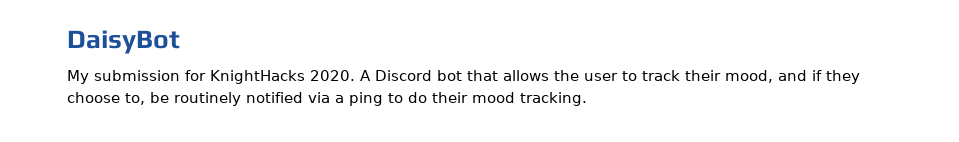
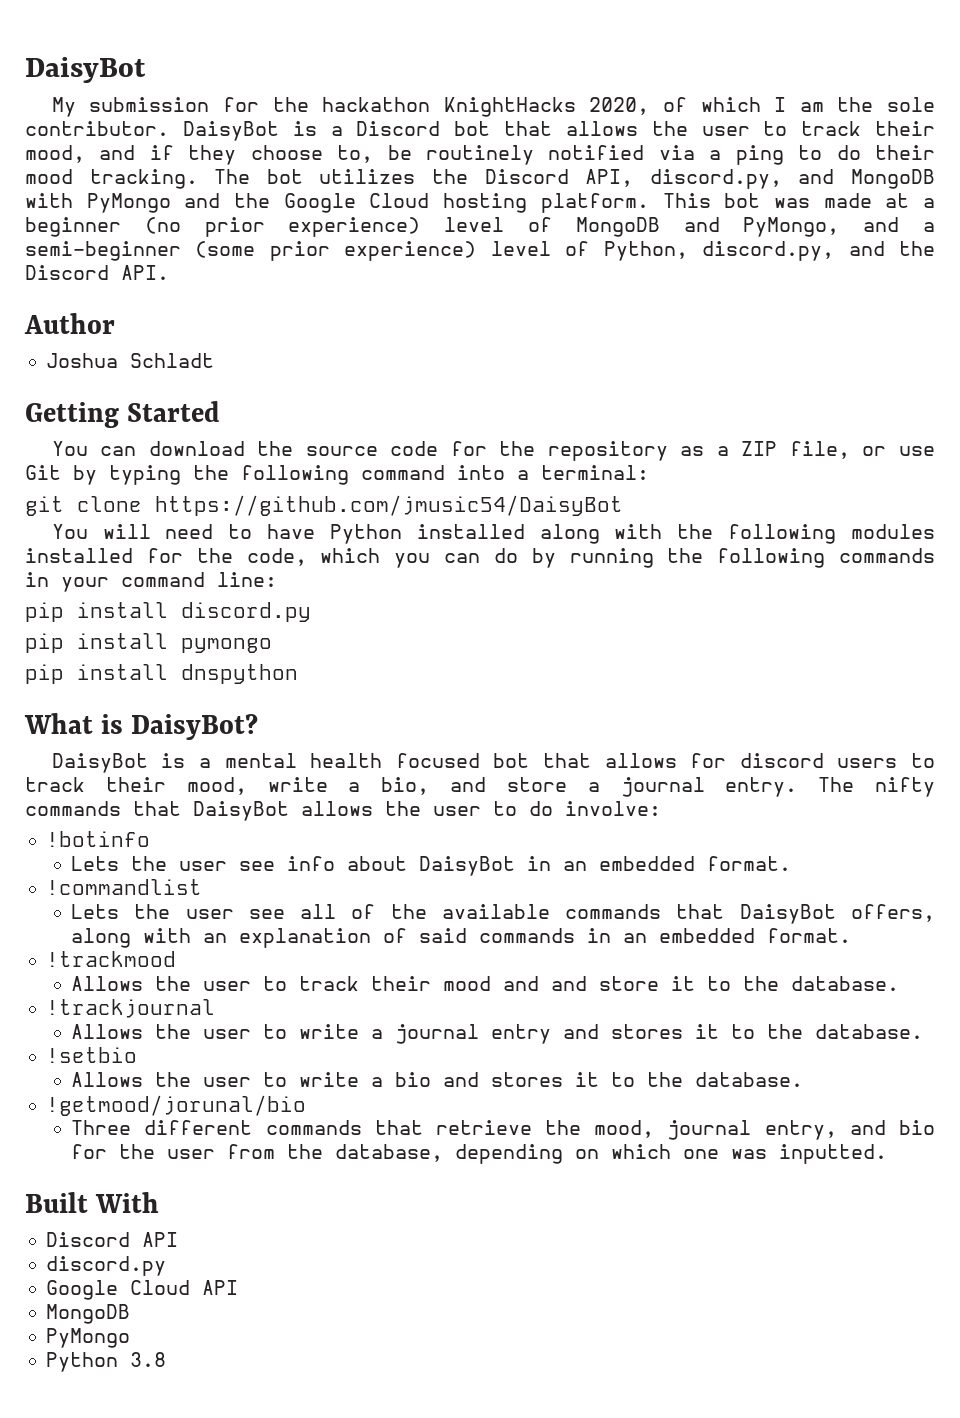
- My submission for KnightHacks 2020. A Discord bot that allows the user to track their mood, and if they choose to, be routinely notified via a ping to do their mood tracking.
+ My submission for the hackathon KnightHacks 2020, of which I am the sole contributor. DaisyBot is a Discord bot that allows the user to track their mood, and if they choose to, be routinely notified via a ping to do their mood tracking.
+ The bot utilizes the Discord API, discord.py, and MongoDB with PyMongo and the Google Cloud hosting platform. This bot was made at a beginner (no prior experience) level of MongoDB and PyMongo, and a semi-beginner (some prior experience) level of Python, discord.py, and the Discord API.
+ Author
+ Joshua Schladt
+ Getting Started
+ You can download the source code for the repository as a ZIP file, or use Git by typing the following command into a terminal:
+ git clone https://github.com/jmusic54/DaisyBot
+ You will need to have Python installed along with the following modules installed for the code, which you can do by running the following commands in your command line:
+ pip install discord.py
+ pip install pymongo
+ pip install dnspython
+ What is DaisyBot?
+ DaisyBot is a mental health focused bot that allows for discord users to track their mood, write a bio, and store a journal entry. The nifty commands that DaisyBot allows the user to do involve:
+ !botinfo
+ Lets the user see info about DaisyBot in an embedded format.
+ !commandlist
+ Lets the user see all of the available commands that DaisyBot offers, along with an explanation of said commands in an embedded format.
+ !trackmood
+ Allows the user to track their mood and and store it to the database.
+ !trackjournal
+ Allows the user to write a journal entry and stores it to the database.
+ !setbio
+ Allows the user to write a bio and stores it to the database.
+ !getmood/jorunal/bio
+ Three different commands that retrieve the mood, journal entry, and bio for the user from the database, depending on which one was inputted.
+ Built With
+ Discord API
+ discord.py
+ Google Cloud API
+ MongoDB
+ PyMongo
+ Python 3.8

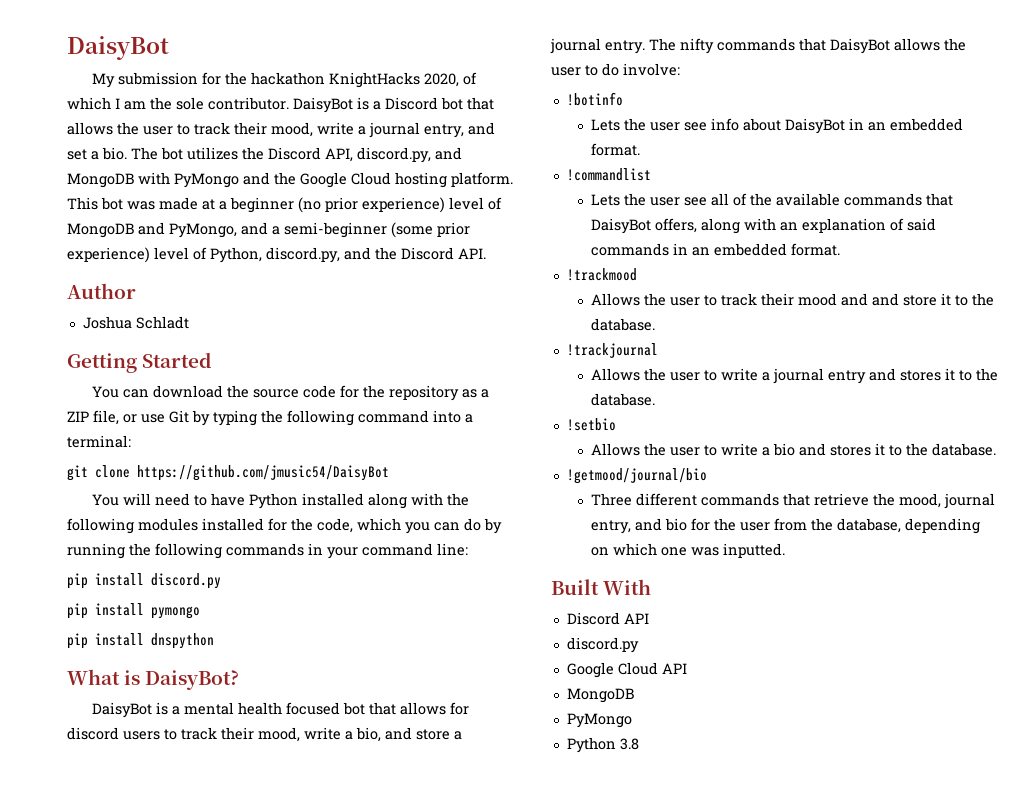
- DaisyBot is a Discord bot that allows the user to track their mood, and if they choose to, be routinely notified via a ping to do their mood tracking.
+ DaisyBot is a Discord bot that allows the user to track their mood, write a journal entry, and set a bio.
- !getmood/jorunal/bio
+ !getmood/journal/bio

